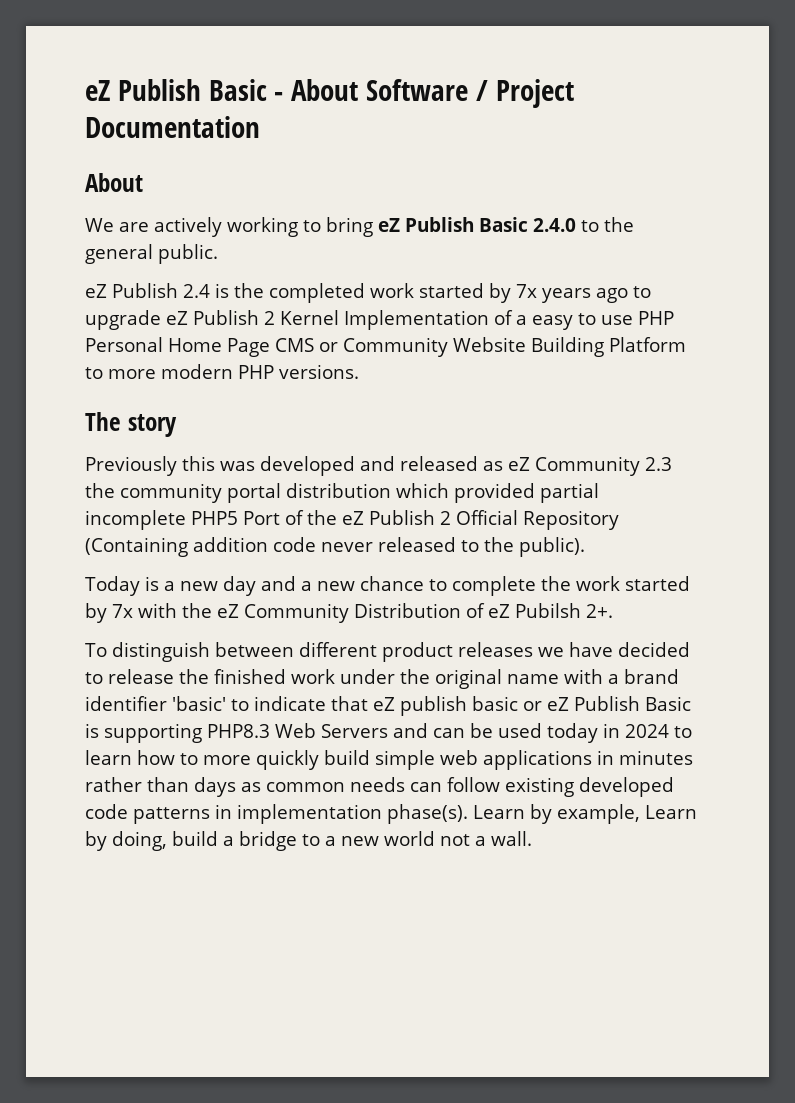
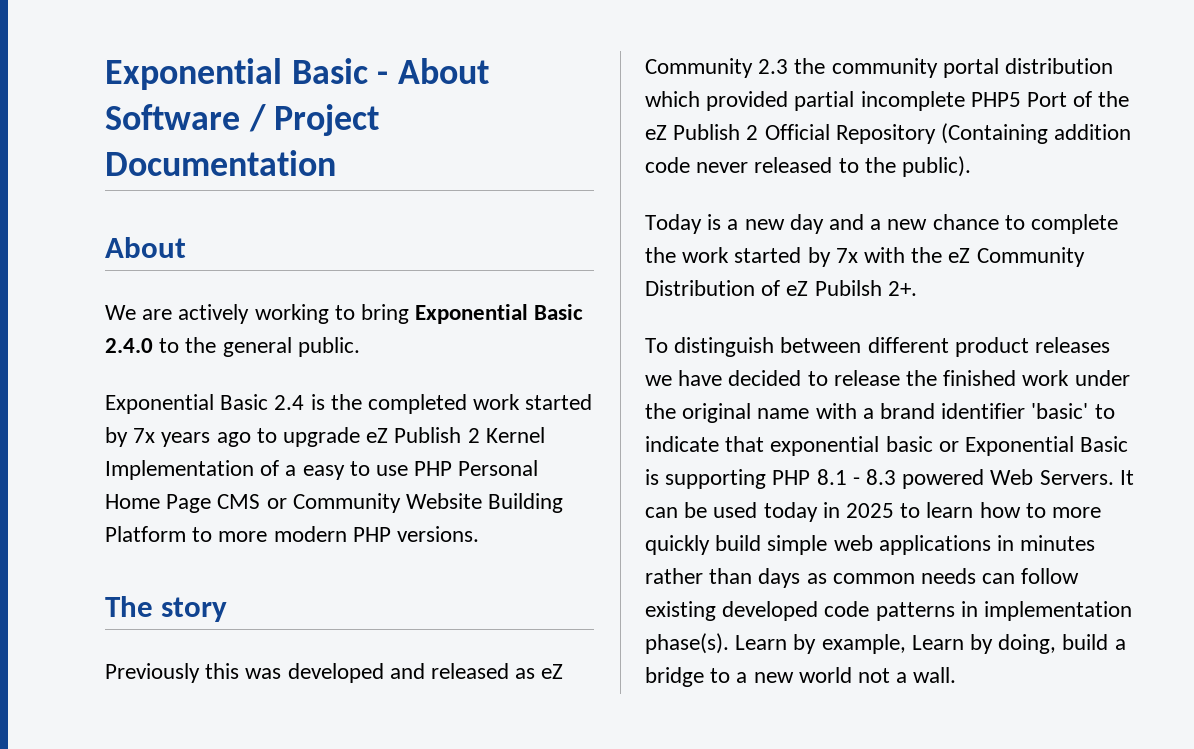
- eZ Publish Basic - About Software / Project Documentation
+ Exponential Basic - About Software / Project Documentation
- We are actively working to bring eZ Publish Basic 2.4.0 to the general public.
+ We are actively working to bring Exponential Basic 2.4.0 to the general public.
- eZ Publish 2.4 is the completed work started by 7x years ago to upgrade eZ Publish 2 Kernel Implementation of a easy to use PHP Personal Home Page CMS or Community Website Building Platform to more modern PHP versions.
+ Exponential Basic 2.4 is the completed work started by 7x years ago to upgrade eZ Publish 2 Kernel Implementation of a easy to use PHP Personal Home Page CMS or Community Website Building Platform to more modern PHP versions.
- To distinguish between different product releases we have decided to release the finished work under the original name with a brand identifier 'basic' to indicate that eZ publish basic or eZ Publish Basic is supporting PHP8.3 Web Servers and can be used today in 2024 to learn how to more quickly build simple web applications in minutes rather than days as common needs can follow existing developed code patterns in implementation phase(s).
+ To distinguish between different product releases we have decided to release the finished work under the original name with a brand identifier 'basic' to indicate that exponential basic or Exponential Basic is supporting PHP 8.1 - 8.3 powered Web Servers. It can be used today in 2025 to learn how to more quickly build simple web applications in minutes rather than days as common needs can follow existing developed code patterns in implementation phase(s).

